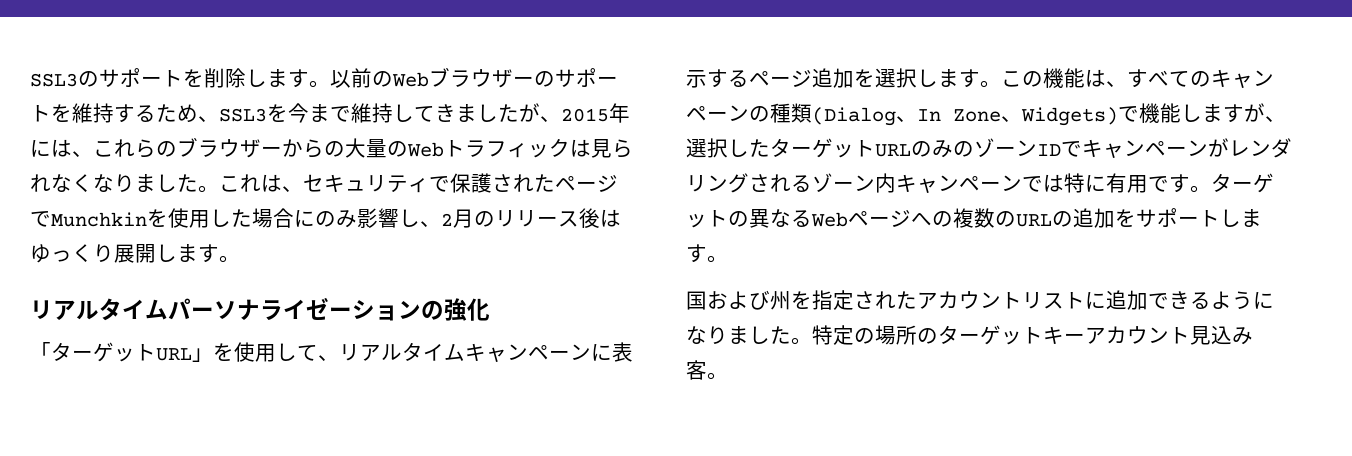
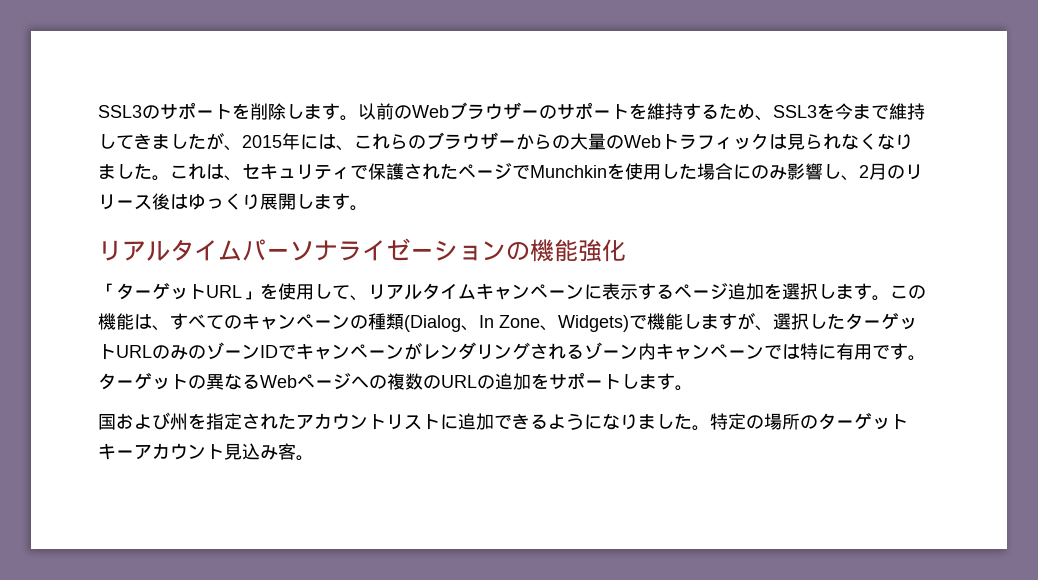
- リアルタイムパーソナライゼーションの強化
+ リアルタイムパーソナライゼーションの機能強化

